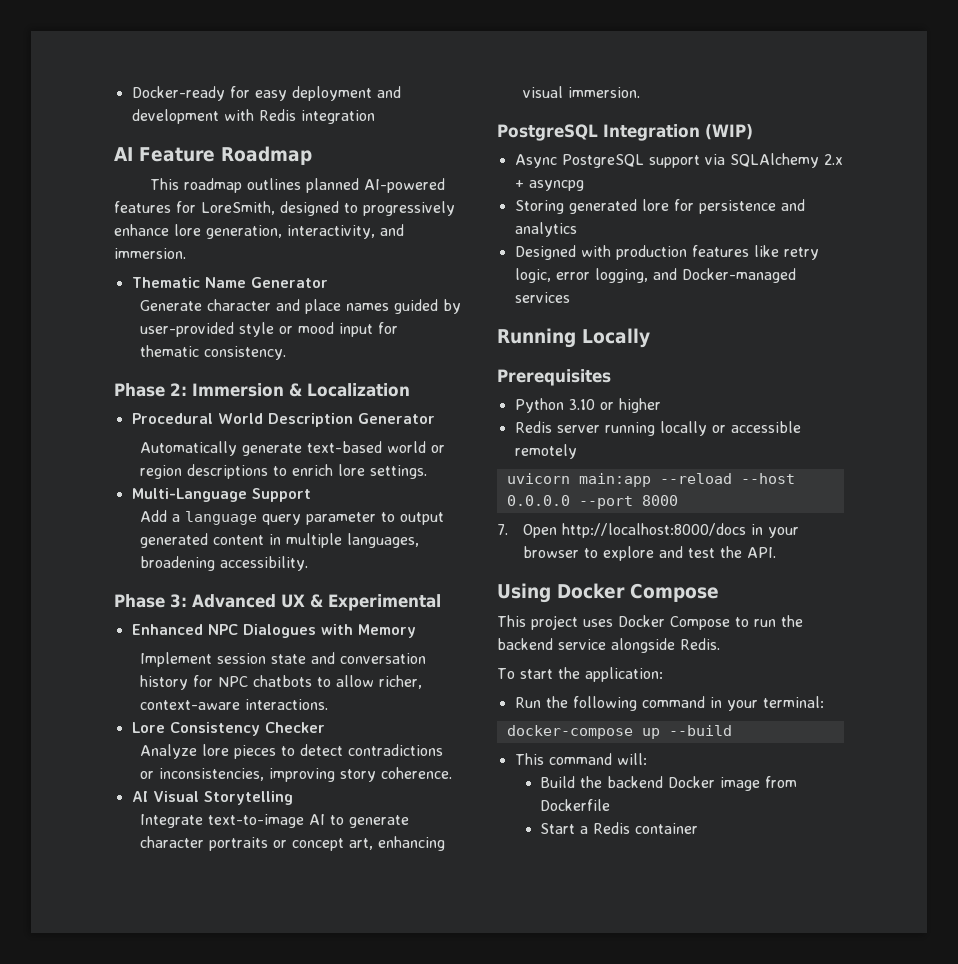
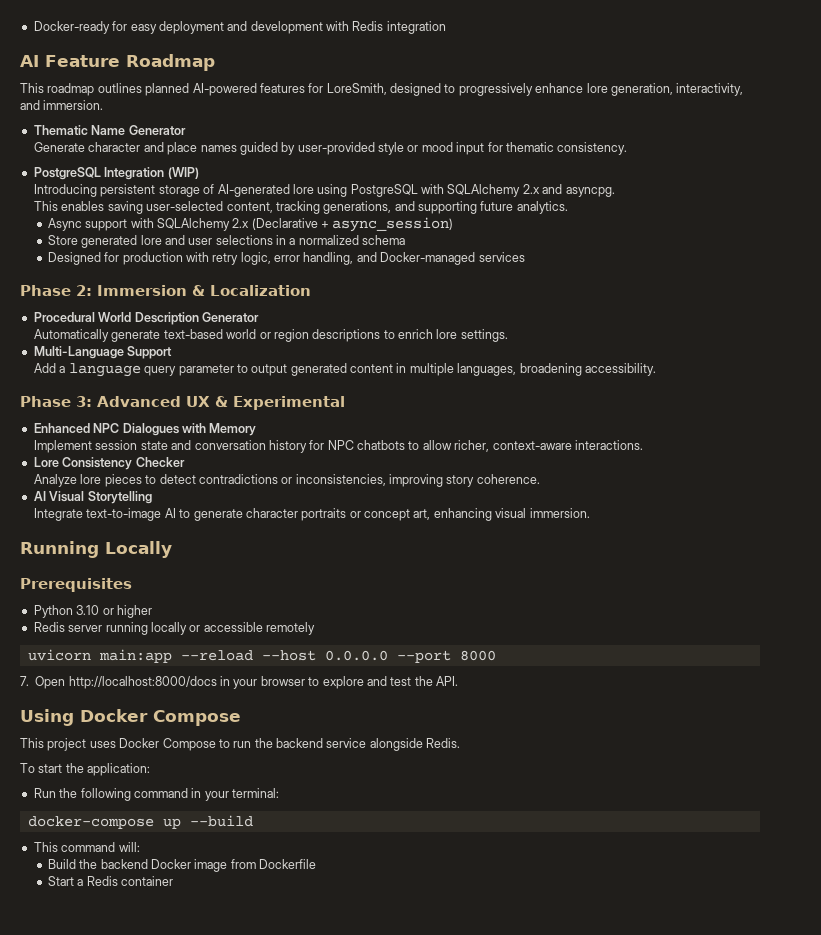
+ PostgreSQL Integration (WIP)
+ Introducing persistent storage of AI-generated lore using PostgreSQL with SQLAlchemy 2.x and asyncpg.
+ This enables saving user-selected content, tracking generations, and supporting future analytics.
+ Async support with SQLAlchemy 2.x (Declarative + async_session)
+ Store generated lore and user selections in a normalized schema
+ Designed for production with retry logic, error handling, and Docker-managed services
- PostgreSQL Integration (WIP)
- Async PostgreSQL support via SQLAlchemy 2.x + asyncpg
- Storing generated lore for persistence and analytics
- Designed with production features like retry logic, error logging, and Docker-managed services

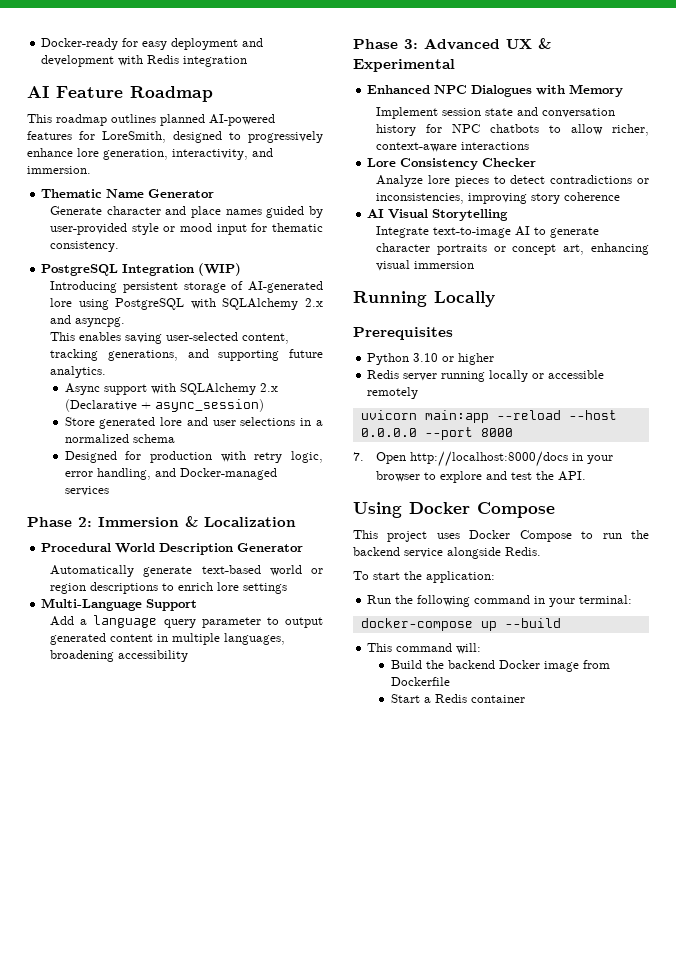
- Automatically generate text-based world or region descriptions to enrich lore settings.
+ Automatically generate text-based world or region descriptions to enrich lore settings
- Add a language query parameter to output generated content in multiple languages, broadening accessibility.
+ Add a language query parameter to output generated content in multiple languages, broadening accessibility
- Implement session state and conversation history for NPC chatbots to allow richer, context-aware interactions.
+ Implement session state and conversation history for NPC chatbots to allow richer, context-aware interactions
- Analyze lore pieces to detect contradictions or inconsistencies, improving story coherence.
+ Analyze lore pieces to detect contradictions or inconsistencies, improving story coherence
- Integrate text-to-image AI to generate character portraits or concept art, enhancing visual immersion.
+ Integrate text-to-image AI to generate character portraits or concept art, enhancing visual immersion

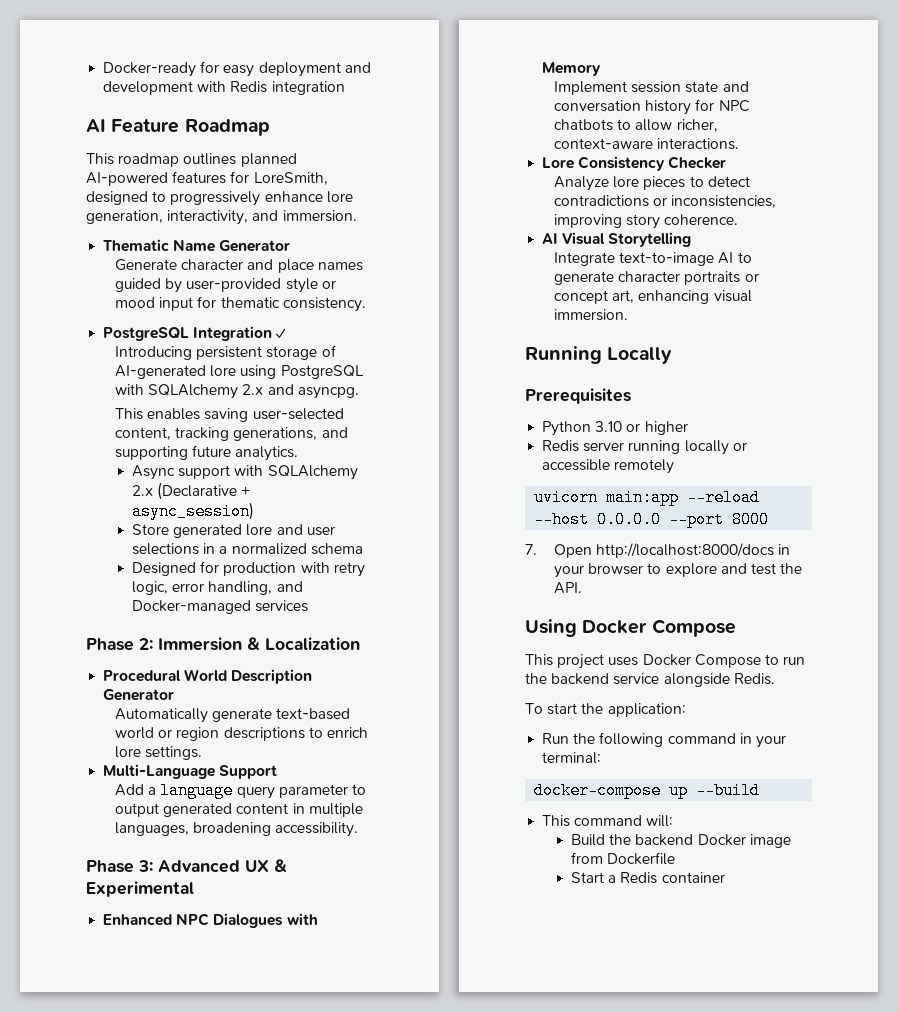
- PostgreSQL Integration (WIP)
+ PostgreSQL Integration ✓
- Automatically generate text-based world or region descriptions to enrich lore settings
+ Automatically generate text-based world or region descriptions to enrich lore settings.
- Add a language query parameter to output generated content in multiple languages, broadening accessibility
+ Add a language query parameter to output generated content in multiple languages, broadening accessibility.
- Implement session state and conversation history for NPC chatbots to allow richer, context-aware interactions
+ Implement session state and conversation history for NPC chatbots to allow richer, context-aware interactions.
- Analyze lore pieces to detect contradictions or inconsistencies, improving story coherence
+ Analyze lore pieces to detect contradictions or inconsistencies, improving story coherence.
- Integrate text-to-image AI to generate character portraits or concept art, enhancing visual immersion
+ Integrate text-to-image AI to generate character portraits or concept art, enhancing visual immersion.

